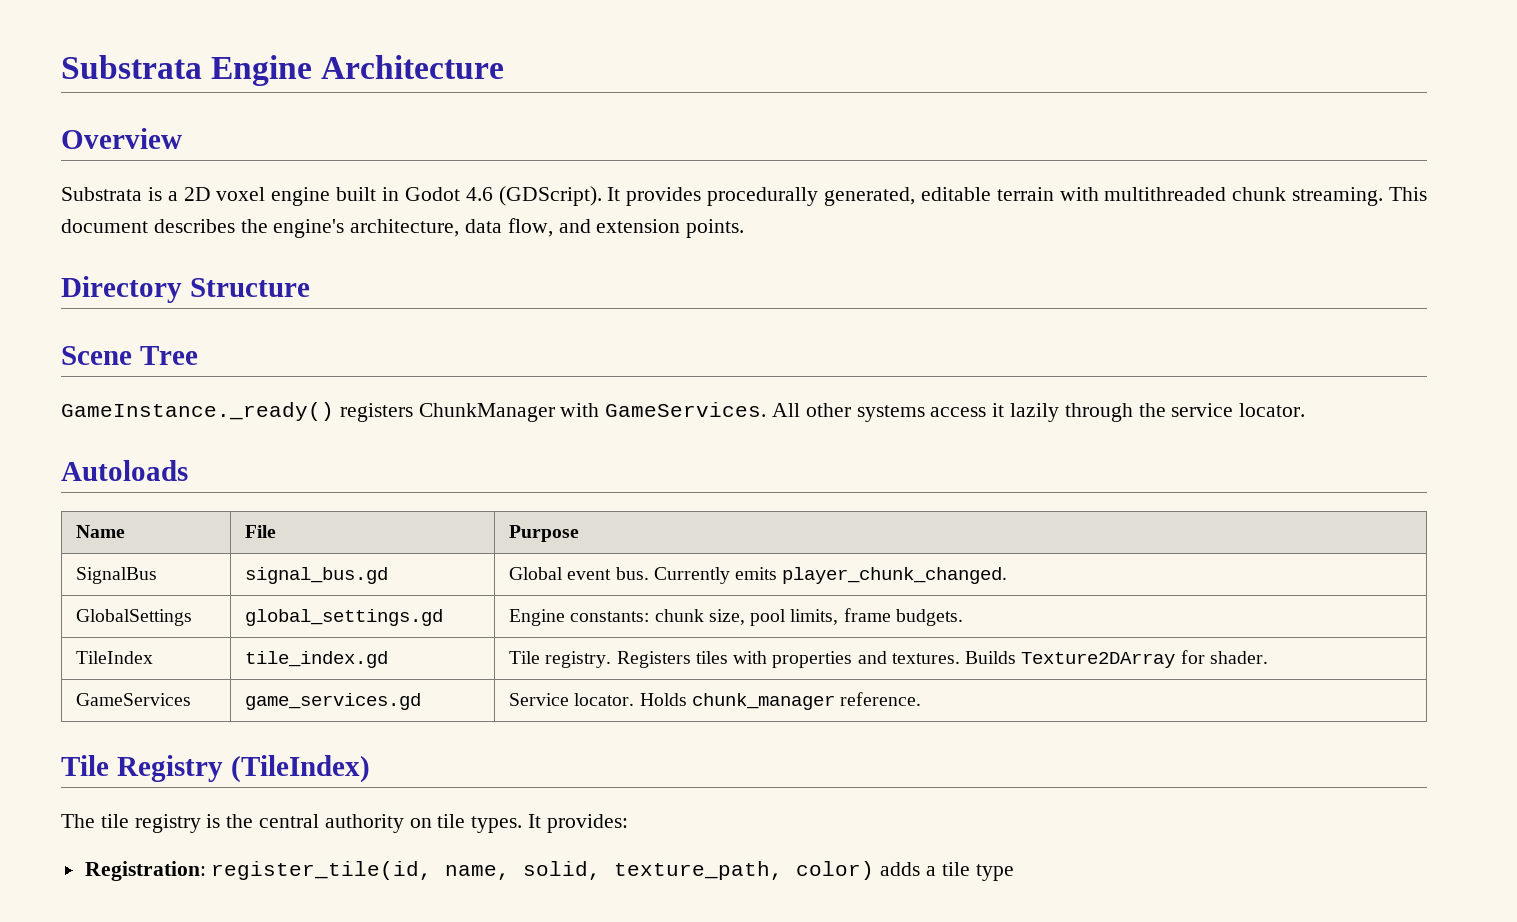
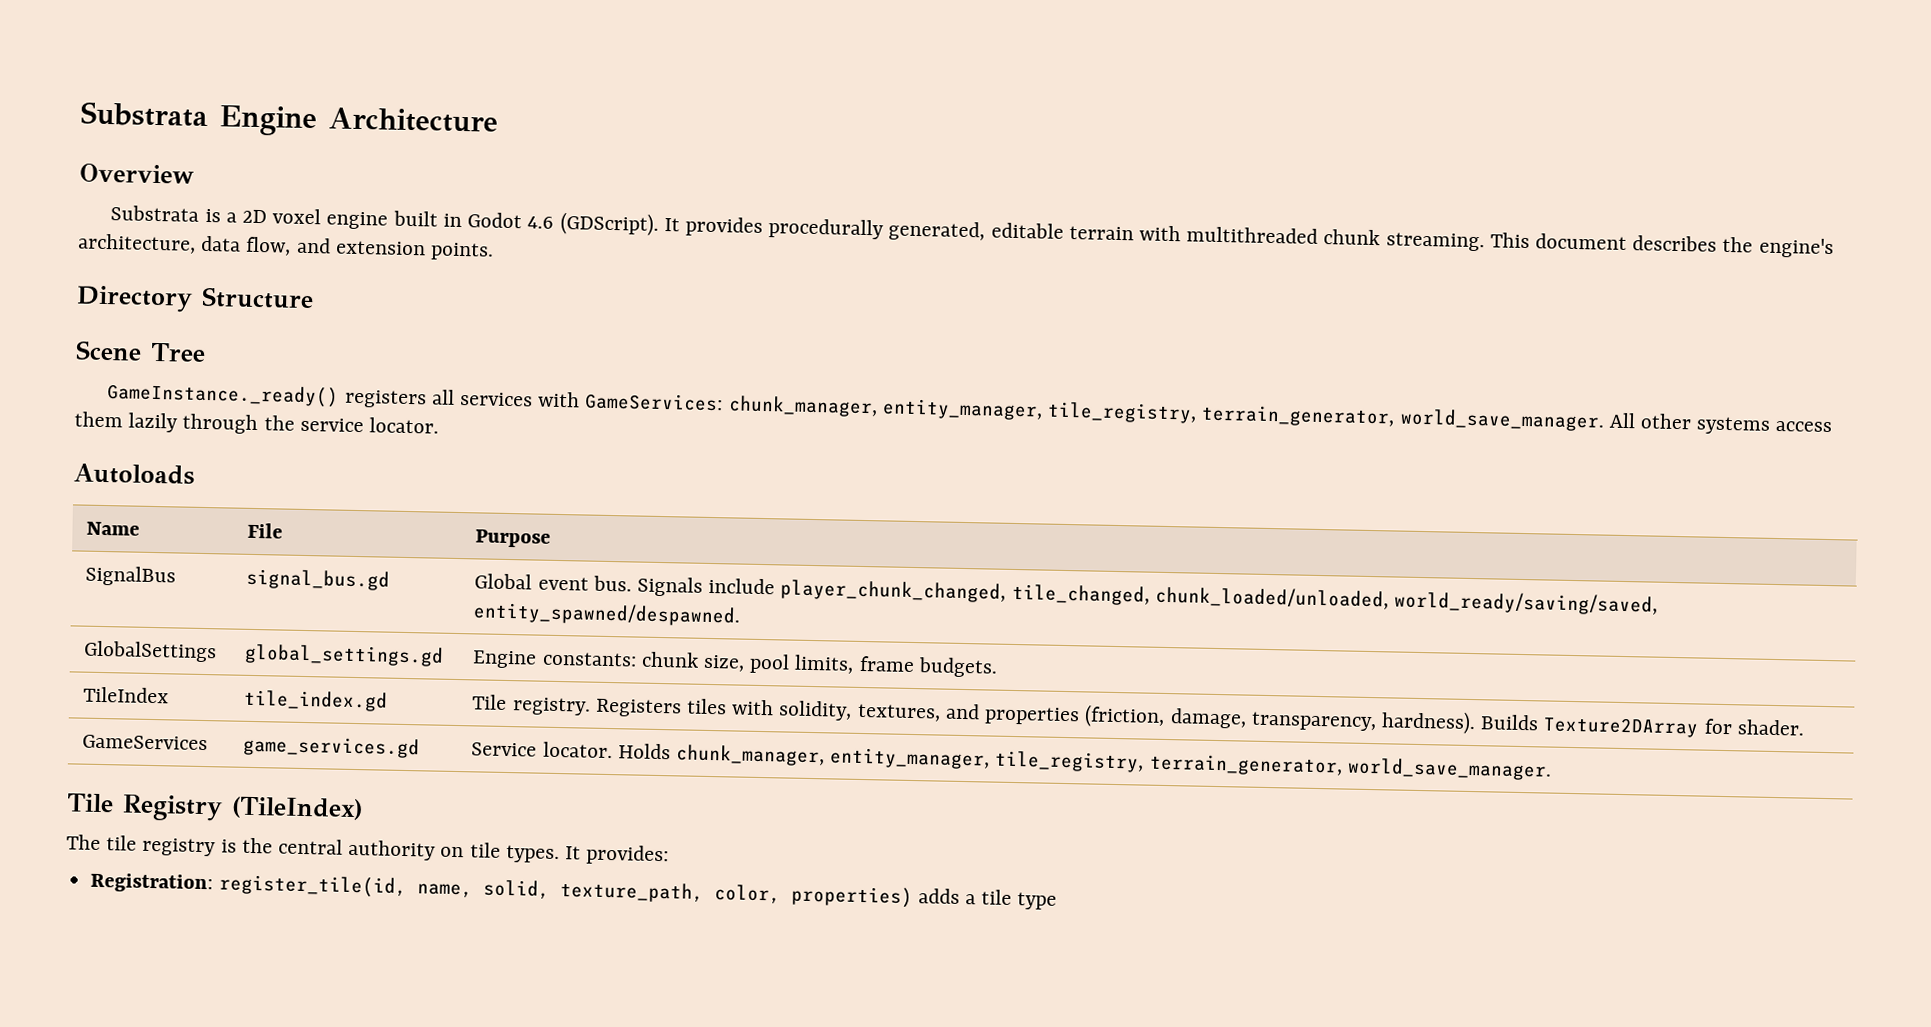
- GameInstance._ready() registers ChunkManager with GameServices.
+ GameInstance._ready() registers all services with GameServices: chunk_manager, entity_manager, tile_registry, terrain_generator, world_save_manager.
- All other systems access it lazily through the service locator.
+ All other systems access them lazily through the service locator.
- SignalBus | signal_bus.gd | Global event bus. Currently emits player_chunk_changed.
+ SignalBus | signal_bus.gd | Global event bus. Signals include player_chunk_changed, tile_changed, chunk_loaded/unloaded, world_ready/saving/saved, entity_spawned/despawned.
- TileIndex | tile_index.gd | Tile registry. Registers tiles with properties and textures. Builds Texture2DArray for shader.
+ TileIndex | tile_index.gd | Tile registry. Registers tiles with solidity, textures, and properties (friction, damage, transparency, hardness). Builds Texture2DArray for shader.
- GameServices | game_services.gd | Service locator. Holds chunk_manager reference.
+ GameServices | game_services.gd | Service locator. Holds chunk_manager, entity_manager, tile_registry, terrain_generator, world_save_manager.
- Registration: register_tile(id, name, solid, texture_path, color) adds a tile type
+ Registration: register_tile(id, name, solid, texture_path, color, properties) adds a tile type

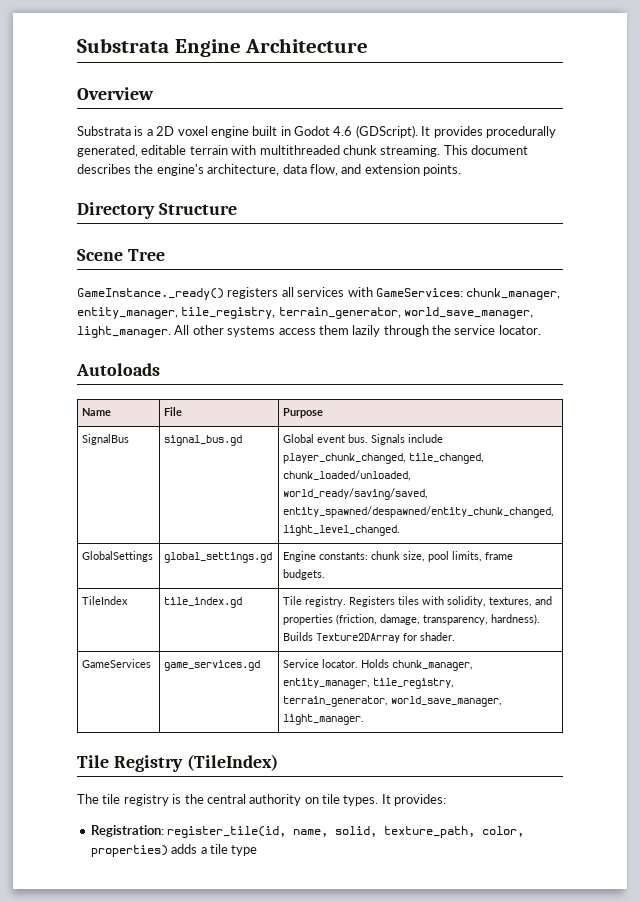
- GameInstance._ready() registers all services with GameServices: chunk_manager, entity_manager, tile_registry, terrain_generator, world_save_manager.
+ GameInstance._ready() registers all services with GameServices: chunk_manager, entity_manager, tile_registry, terrain_generator, world_save_manager, light_manager.
- SignalBus | signal_bus.gd | Global event bus. Signals include player_chunk_changed, tile_changed, chunk_loaded/unloaded, world_ready/saving/saved, entity_spawned/despawned.
+ SignalBus | signal_bus.gd | Global event bus. Signals include player_chunk_changed, tile_changed, chunk_loaded/unloaded, world_ready/saving/saved, entity_spawned/despawned/entity_chunk_changed, light_level_changed.
- GameServices | game_services.gd | Service locator. Holds chunk_manager, entity_manager, tile_registry, terrain_generator, world_save_manager.
+ GameServices | game_services.gd | Service locator. Holds chunk_manager, entity_manager, tile_registry, terrain_generator, world_save_manager, light_manager.

